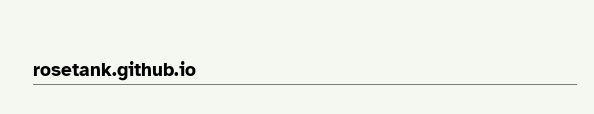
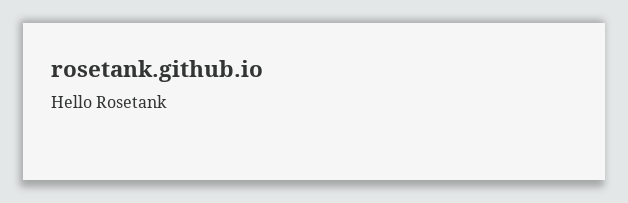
+ Hello Rosetank

